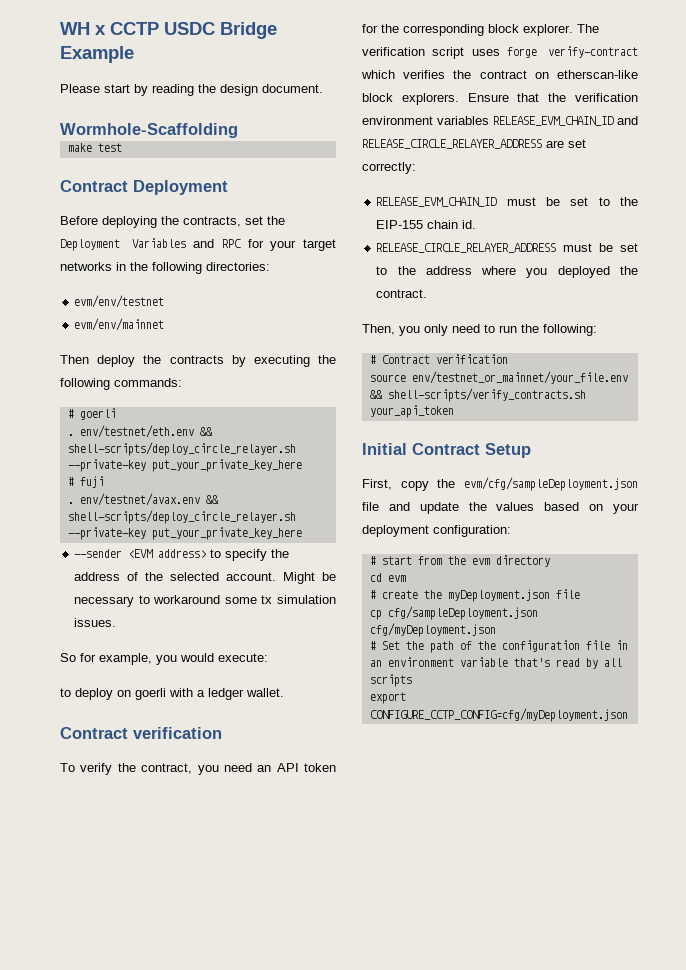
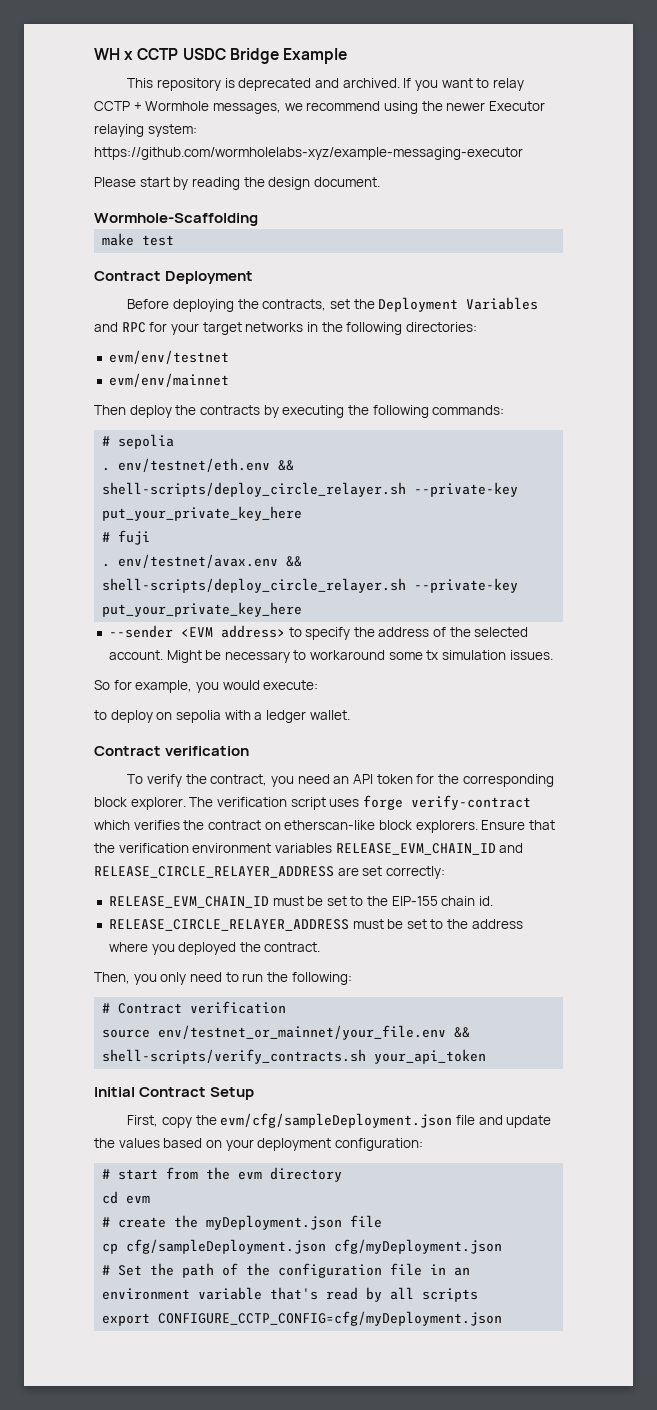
+ This repository is deprecated and archived. If you want to relay CCTP + Wormhole messages, we recommend using the newer Executor relaying system: https://github.com/wormholelabs-xyz/example-messaging-executor
- # goerli
+ # sepolia
- to deploy on goerli with a ledger wallet.
+ to deploy on sepolia with a ledger wallet.

